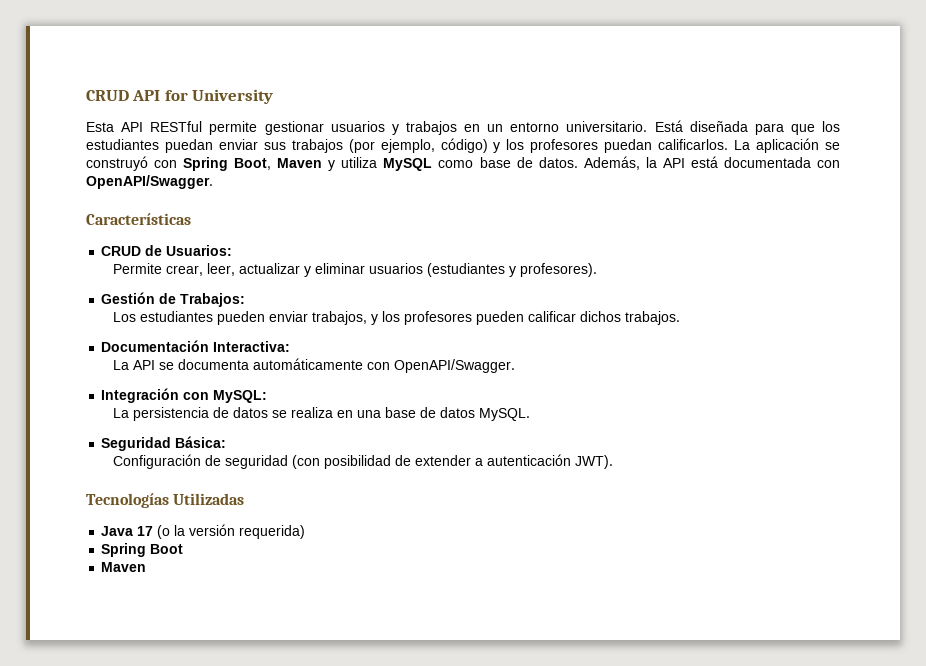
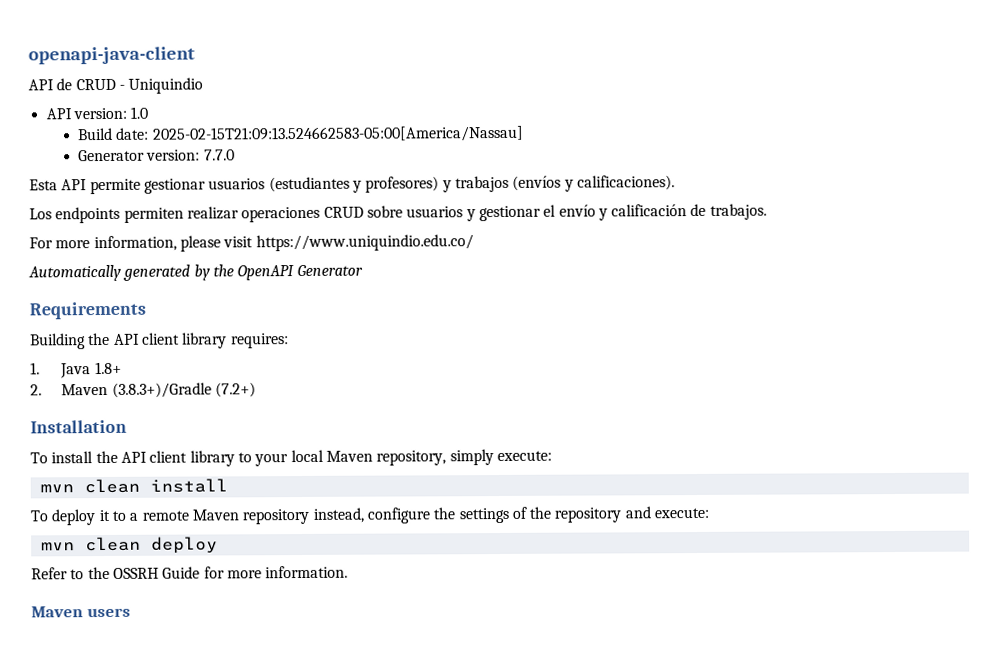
- CRUD API for University
+ openapi-java-client
+ API de CRUD - Uniquindio
+ API version: 1.0
+ Build date: 2025-02-15T21:09:13.524662583-05:00[America/Nassau]
+ Generator version: 7.7.0
- Esta API RESTful permite gestionar usuarios y trabajos en un entorno universitario. Está diseñada para que los estudiantes puedan enviar sus trabajos (por ejemplo, código) y los profesores puedan calificarlos. La aplicación se construyó con Spring Boot, Maven y utiliza MySQL como base de datos. Además, la API está documentada con OpenAPI/Swagger.
- Características
- CRUD de Usuarios:
- Permite crear, leer, actualizar y eliminar usuarios (estudiantes y profesores).
- Gestión de Trabajos:
- Los estudiantes pueden enviar trabajos, y los profesores pueden calificar dichos trabajos.
- Documentación Interactiva:
- La API se documenta automáticamente con OpenAPI/Swagger.
- Integración con MySQL:
- La persistencia de datos se realiza en una base de datos MySQL.
- Seguridad Básica:
- Configuración de seguridad (con posibilidad de extender a autenticación JWT).
- Tecnologías Utilizadas
- Java 17 (o la versión requerida)
- Spring Boot
- Maven
+ Esta API permite gestionar usuarios (estudiantes y profesores) y trabajos (envíos y calificaciones).
+ Los endpoints permiten realizar operaciones CRUD sobre usuarios y gestionar el envío y calificación de trabajos.
+ For more information, please visit https://www.uniquindio.edu.co/
+ Automatically generated by the OpenAPI Generator
+ Requirements
+ Building the API client library requires:
+ 1. Java 1.8+
+ 2. Maven (3.8.3+)/Gradle (7.2+)
+ Installation
+ To install the API client library to your local Maven repository, simply execute:
+ mvn clean install
+ To deploy it to a remote Maven repository instead, configure the settings of the repository and execute:
+ mvn clean deploy
+ Refer to the OSSRH Guide for more information.
+ Maven users

